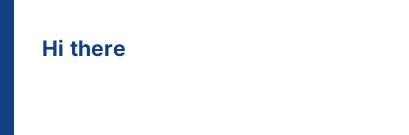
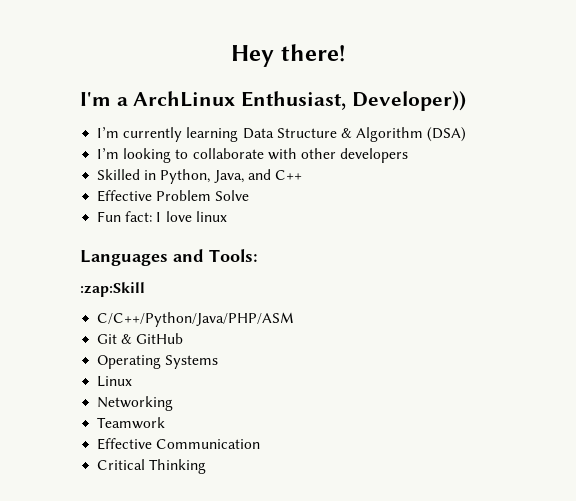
- Hi there
+ Hey there!
+ I'm a ArchLinux Enthusiast, Developer))
+ I’m currently learning Data Structure & Algorithm (DSA)
+ I’m looking to collaborate with other developers
+ Skilled in Python, Java, and C++
+ Effective Problem Solve
+ Fun fact: I love linux
+ Languages and Tools:
+ :zap:Skill
+ C/C++/Python/Java/PHP/ASM
+ Git & GitHub
+ Operating Systems
+ Linux
+ Networking
+ Teamwork
+ Effective Communication
+ Critical Thinking

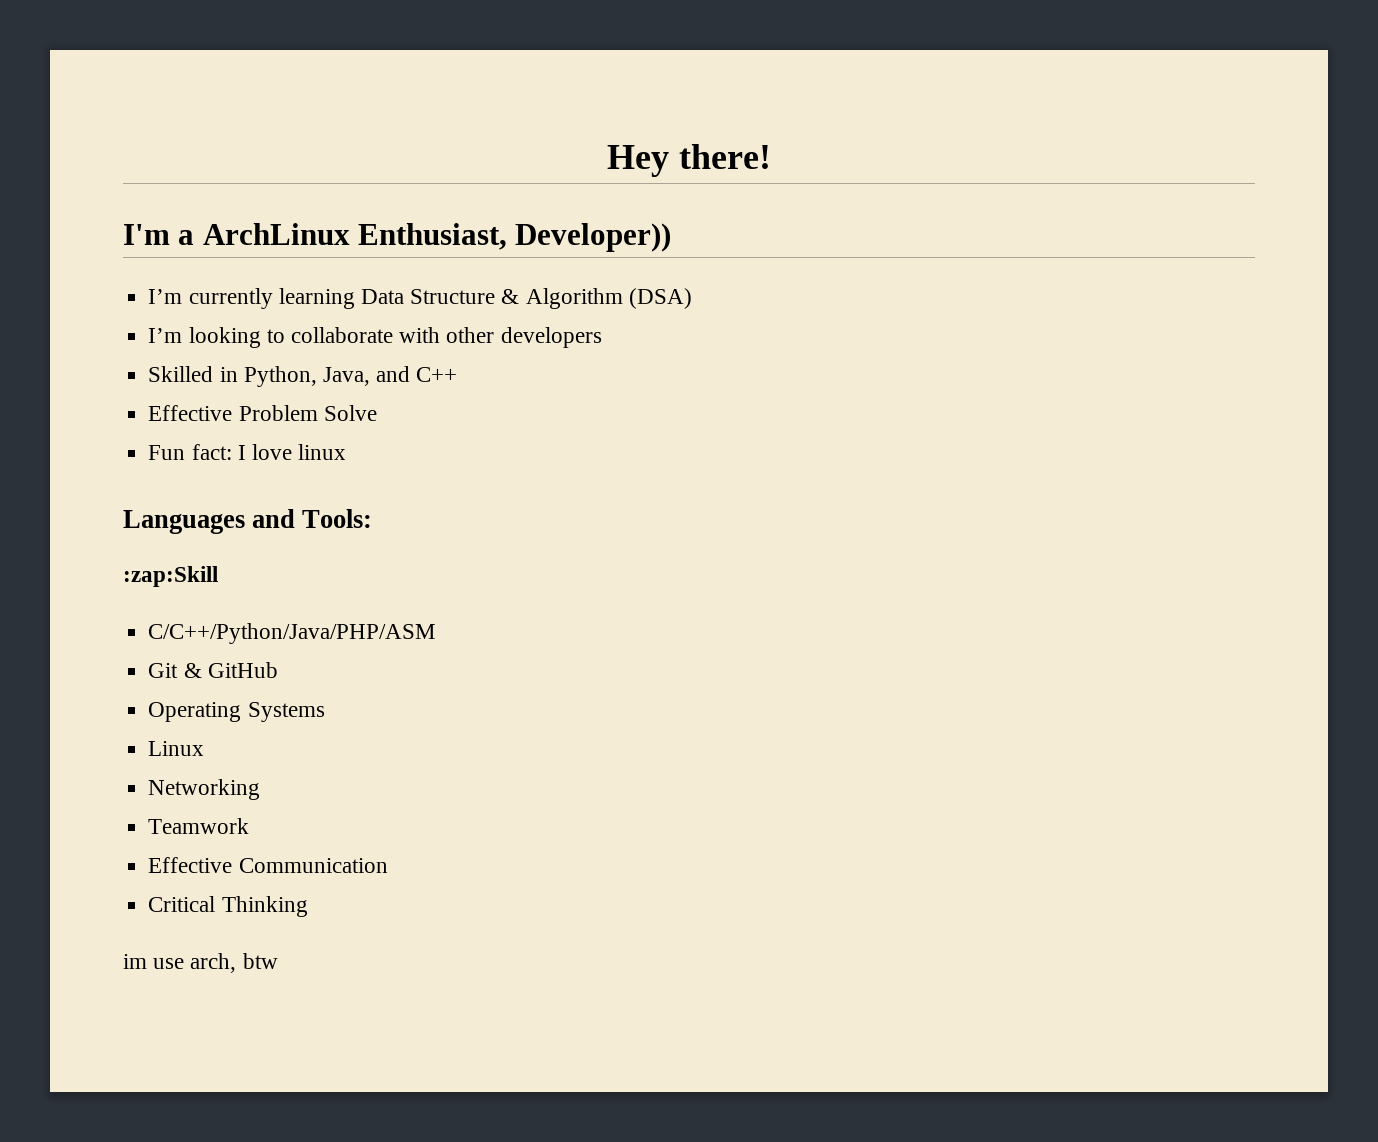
+ im use arch, btw

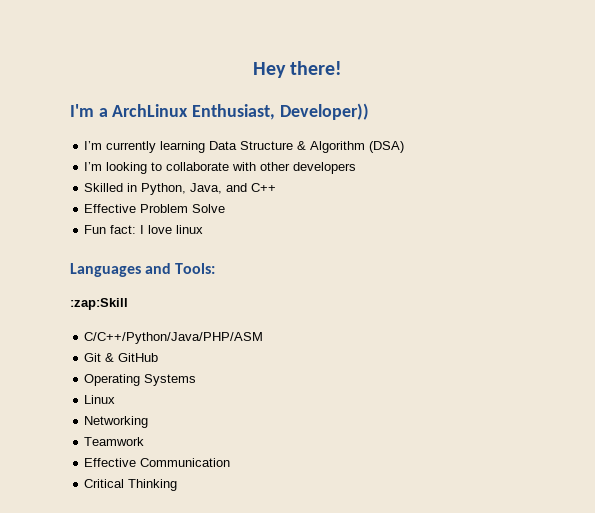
- im use arch, btw

